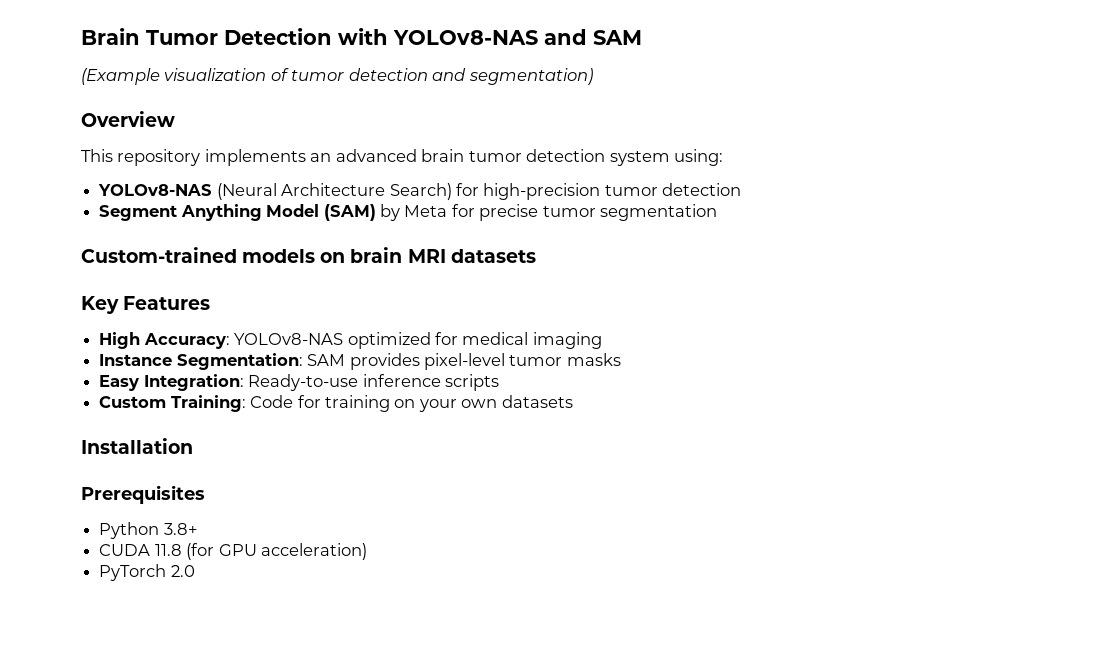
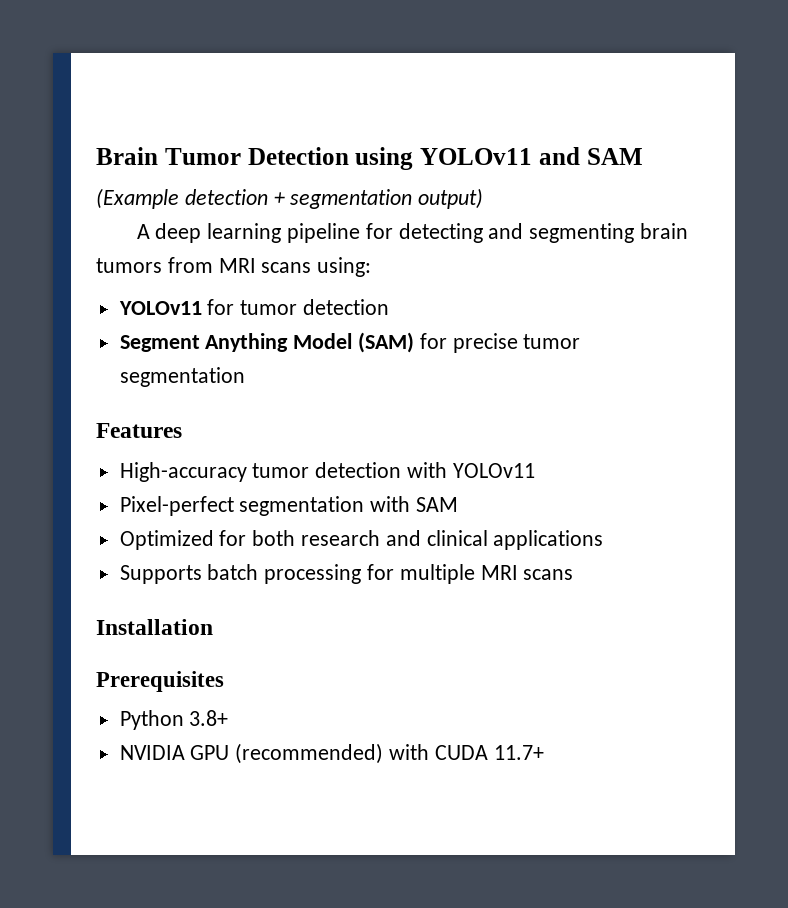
- Brain Tumor Detection with YOLOv8-NAS and SAM
+ Brain Tumor Detection using YOLOv11 and SAM
- (Example visualization of tumor detection and segmentation)
- Overview
- This repository implements an advanced brain tumor detection system using:
- YOLOv8-NAS (Neural Architecture Search) for high-precision tumor detection
+ (Example detection + segmentation output)
+ A deep learning pipeline for detecting and segmenting brain tumors from MRI scans using:
+ YOLOv11 for tumor detection
- Segment Anything Model (SAM) by Meta for precise tumor segmentation
+ Segment Anything Model (SAM) for precise tumor segmentation
- Custom-trained models on brain MRI datasets
- Key Features
- High Accuracy: YOLOv8-NAS optimized for medical imaging
- Instance Segmentation: SAM provides pixel-level tumor masks
- Easy Integration: Ready-to-use inference scripts
- Custom Training: Code for training on your own datasets
+ Features
+ High-accuracy tumor detection with YOLOv11
+ Pixel-perfect segmentation with SAM
+ Optimized for both research and clinical applications
+ Supports batch processing for multiple MRI scans
  Installation
  Prerequisites
  Python 3.8+
- CUDA 11.8 (for GPU acceleration)
- PyTorch 2.0
+ NVIDIA GPU (recommended) with CUDA 11.7+

